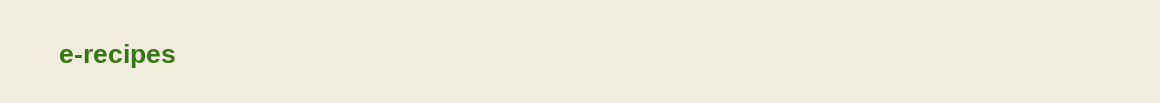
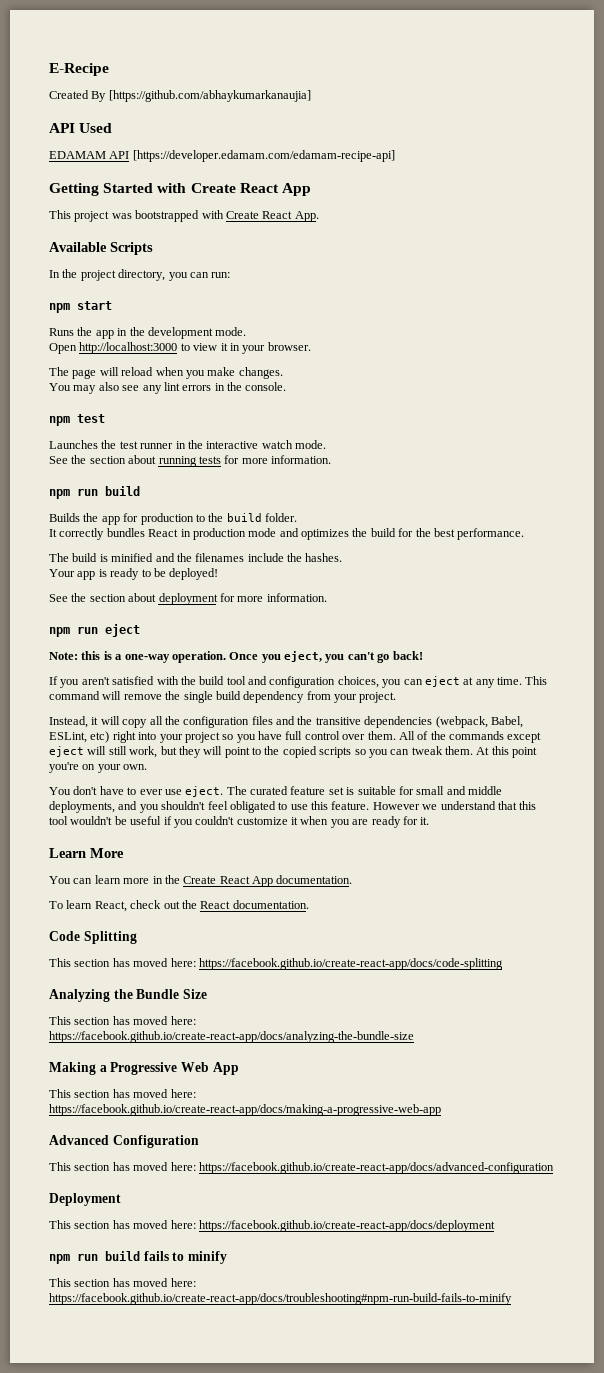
- e-recipes
+ E-Recipe
+ Created By [https://github.com/abhaykumarkanaujia]
+ API Used
+ EDAMAM API [https://developer.edamam.com/edamam-recipe-api]
+ Getting Started with Create React App
+ This project was bootstrapped with Create React App.
+ Available Scripts
+ In the project directory, you can run:
+ npm start
+ Runs the app in the development mode.
+ Open http://localhost:3000 to view it in your browser.
+ The page will reload when you make changes.
+ You may also see any lint errors in the console.
+ npm test
+ Launches the test runner in the interactive watch mode.
+ See the section about running tests for more information.
+ npm run build
+ Builds the app for production to the build folder.
+ It correctly bundles React in production mode and optimizes the build for the best performance.
+ The build is minified and the filenames include the hashes.
+ Your app is ready to be deployed!
+ See the section about deployment for more information.
+ npm run eject
+ Note: this is a one-way operation. Once you eject, you can't go back!
+ If you aren't satisfied with the build tool and configuration choices, you can eject at any time. This command will remove the single build dependency from your project.
+ Instead, it will copy all the configuration files and the transitive dependencies (webpack, Babel, ESLint, etc) right into your project so you have full control over them. All of the commands except eject will still work, but they will point to the copied scripts so you can tweak them. At this point you're on your own.
+ You don't have to ever use eject. The curated feature set is suitable for small and middle deployments, and you shouldn't feel obligated to use this feature. However we understand that this tool wouldn't be useful if you couldn't customize it when you are ready for it.
+ Learn More
+ You can learn more in the Create React App documentation.
+ To learn React, check out the React documentation.
+ Code Splitting
+ This section has moved here: https://facebook.github.io/create-react-app/docs/code-splitting
+ Analyzing the Bundle Size
+ This section has moved here: https://facebook.github.io/create-react-app/docs/analyzing-the-bundle-size
+ Making a Progressive Web App
+ This section has moved here: https://facebook.github.io/create-react-app/docs/making-a-progressive-web-app
+ Advanced Configuration
+ This section has moved here: https://facebook.github.io/create-react-app/docs/advanced-configuration
+ Deployment
+ This section has moved here: https://facebook.github.io/create-react-app/docs/deployment
+ npm run build fails to minify
+ This section has moved here: https://facebook.github.io/create-react-app/docs/troubleshooting#npm-run-build-fails-to-minify

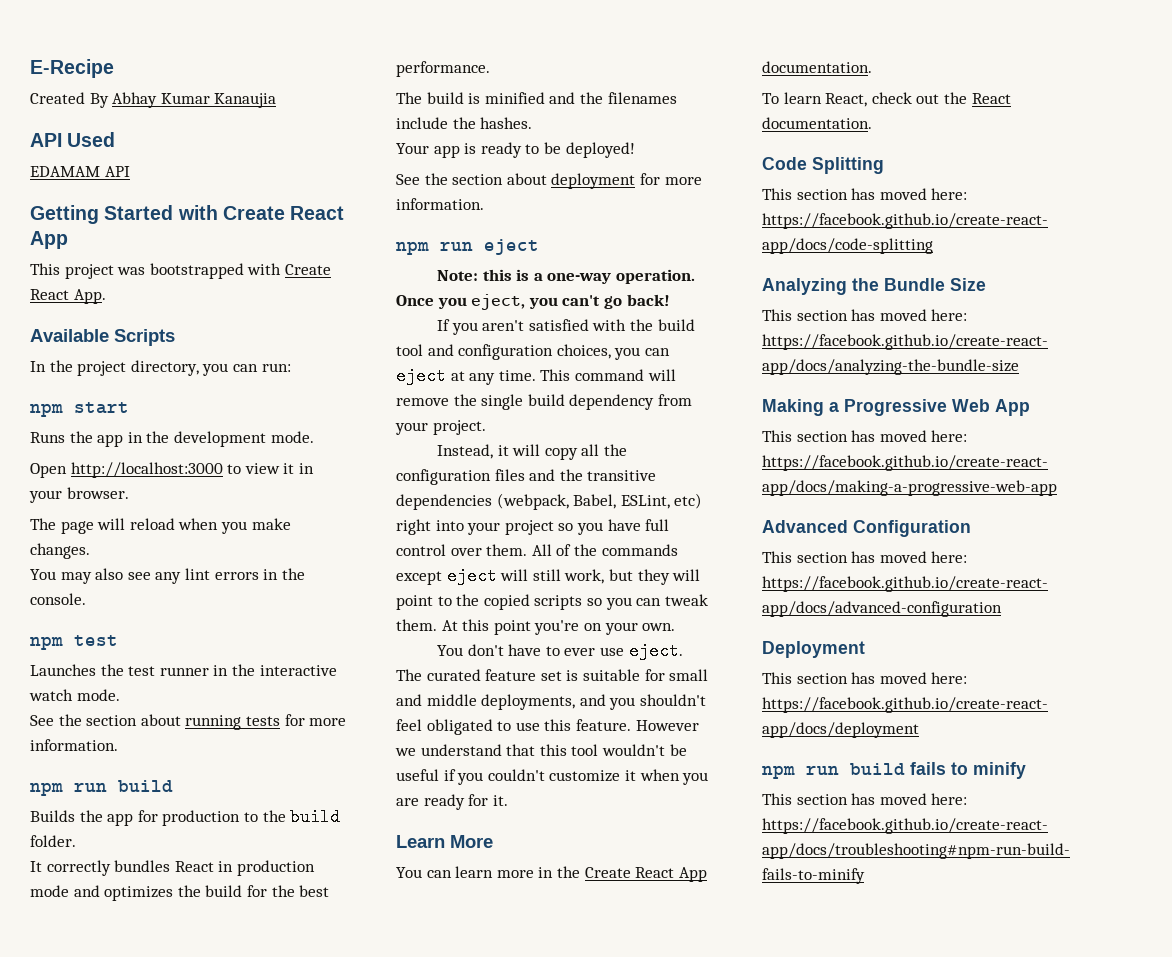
- Created By [https://github.com/abhaykumarkanaujia]
+ Created By Abhay Kumar Kanaujia
- EDAMAM API [https://developer.edamam.com/edamam-recipe-api]
+ EDAMAM API

